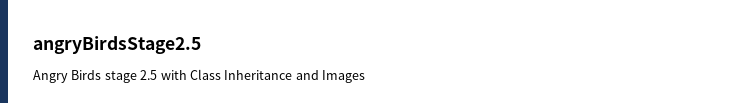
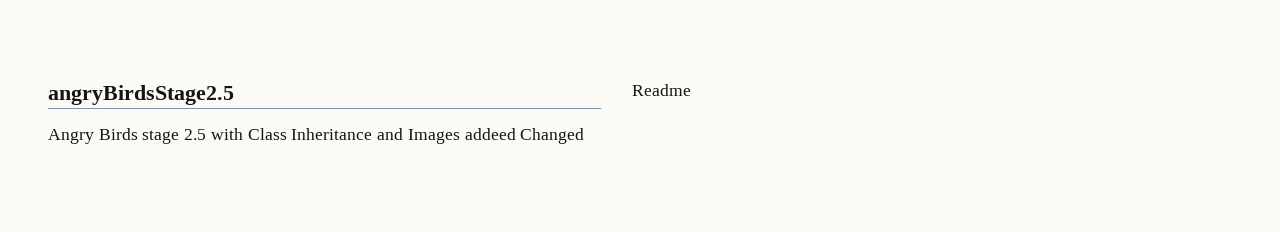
- Angry Birds stage 2.5 with Class Inheritance and Images
+ Angry Birds stage 2.5 with Class Inheritance and Images addeed Changed Readme

